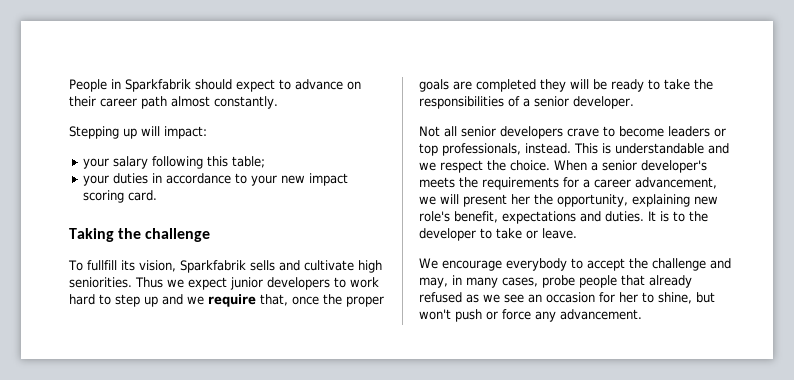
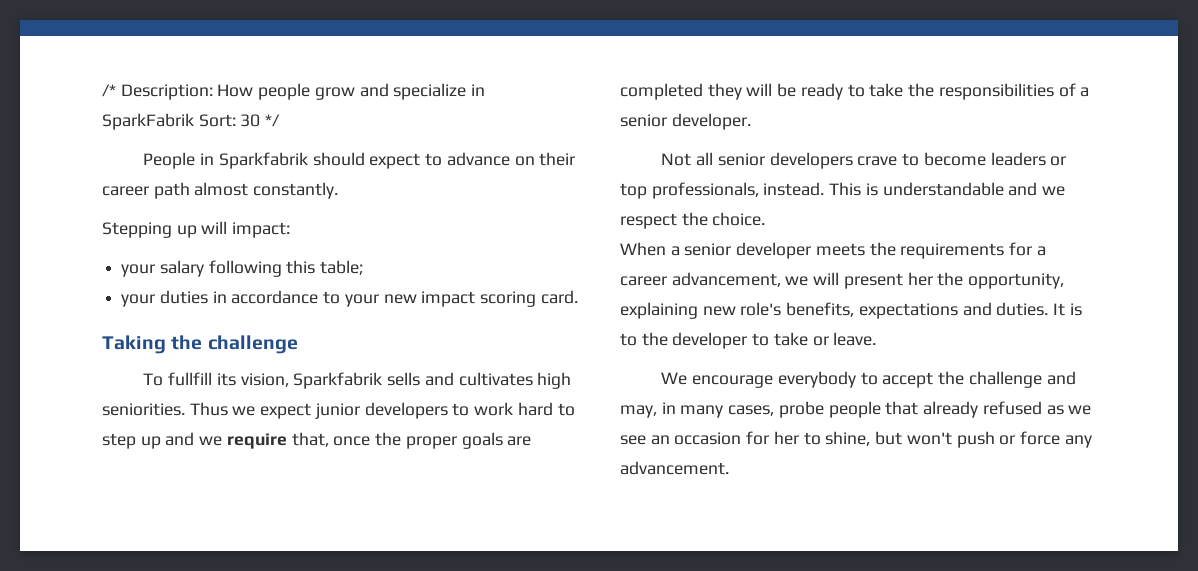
+ /* Description: How people grow and specialize in SparkFabrik Sort: 30 */
- To fullfill its vision, Sparkfabrik sells and cultivate high seniorities.
+ To fullfill its vision, Sparkfabrik sells and cultivates high seniorities.
- This is understandable and we respect the choice. When a senior developer's meets the requirements for a career advancement, we will present her the opportunity, explaining new role's benefit, expectations and duties.
+ This is understandable and we respect the choice.
+ When a senior developer meets the requirements for a career advancement, we will present her the opportunity, explaining new role's benefits, expectations and duties.

